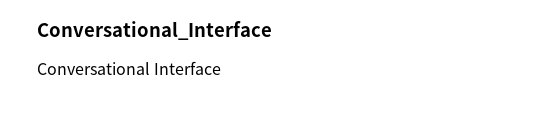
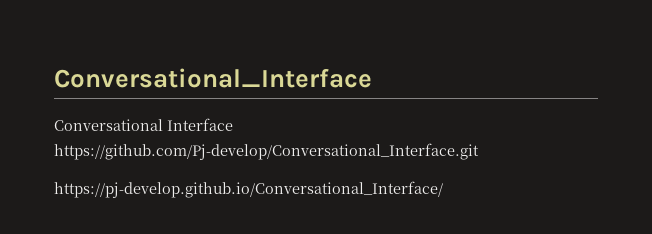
- Conversational Interface
+ Conversational Interface https://github.com/Pj-develop/Conversational_Interface.git
+ https://pj-develop.github.io/Conversational_Interface/

